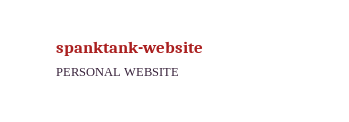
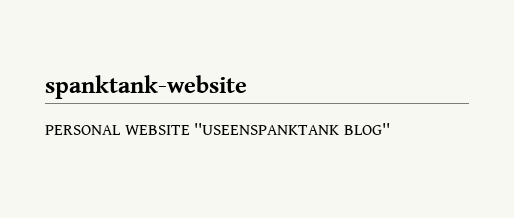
- PERSONAL WEBSITE
+ PERSONAL WEBSITE ''USEENSPANKTANK BLOG''

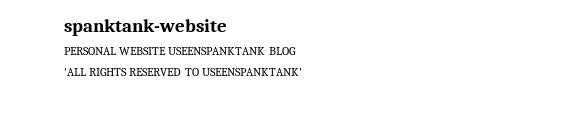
- PERSONAL WEBSITE ''USEENSPANKTANK BLOG''
+ PERSONAL WEBSITE USEENSPANKTANK BLOG
+ 'ALL RIGHTS RESERVED TO USEENSPANKTANK'

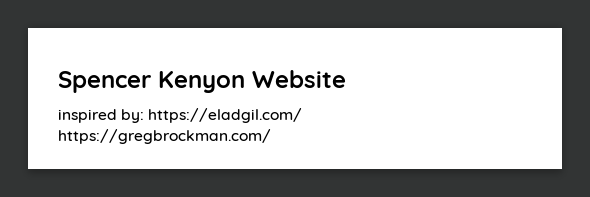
- spanktank-website
- PERSONAL WEBSITE USEENSPANKTANK BLOG
- 'ALL RIGHTS RESERVED TO USEENSPANKTANK'
+ Spencer Kenyon Website
+ inspired by: https://eladgil.com/ https://gregbrockman.com/

